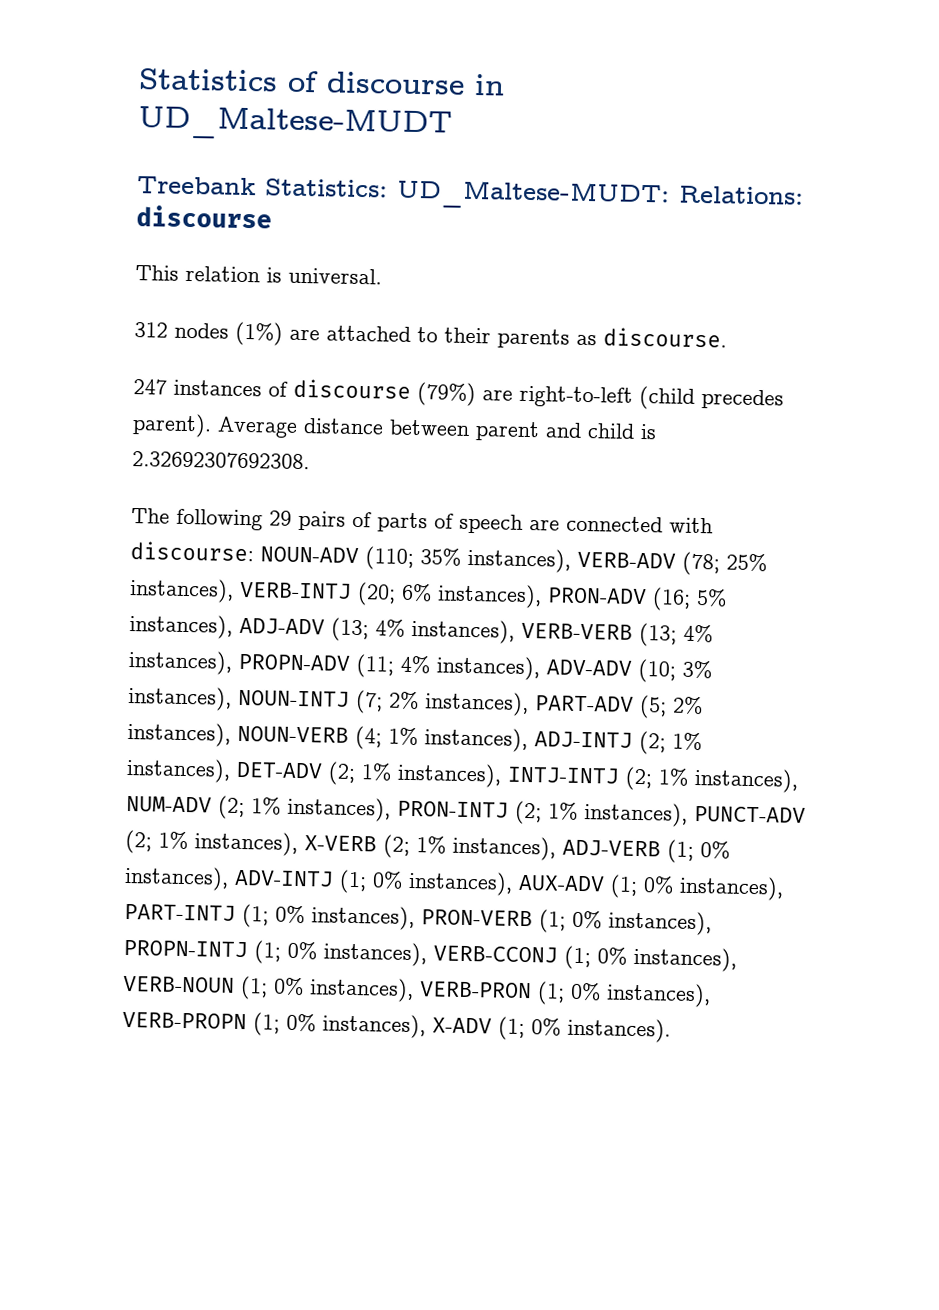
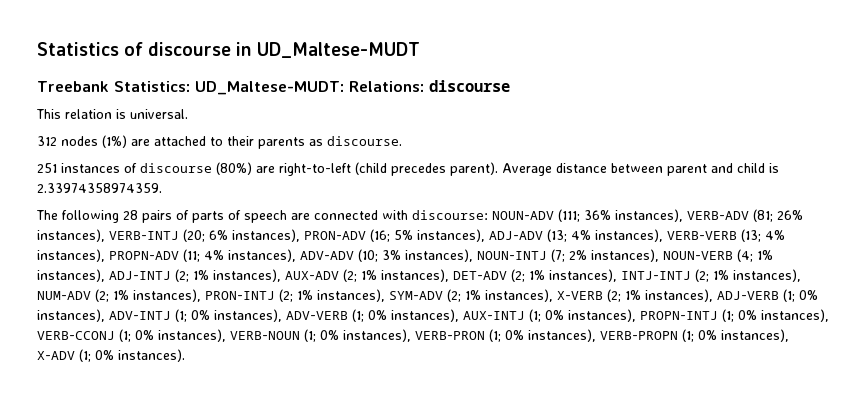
- 247 instances of discourse (79%) are right-to-left (child precedes parent).
+ 251 instances of discourse (80%) are right-to-left (child precedes parent).
- Average distance between parent and child is 2.32692307692308.
+ Average distance between parent and child is 2.33974358974359.
- The following 29 pairs of parts of speech are connected with discourse:
+ The following 28 pairs of parts of speech are connected with discourse:
- NOUN-ADV (110; 35% instances), VERB-ADV (78; 25% instances), VERB-INTJ (20;
+ NOUN-ADV (111; 36% instances), VERB-ADV (81; 26% instances), VERB-INTJ (20;
- 2% instances), PART-ADV (5; 2% instances), NOUN-VERB (4;
+ 2% instances), NOUN-VERB (4;
- 1% instances), DET-ADV (2;
+ 1% instances), AUX-ADV (2; 1% instances), DET-ADV (2;
- 1% instances), PUNCT-ADV (2;
+ 1% instances), SYM-ADV (2;
- 0% instances), AUX-ADV (1; 0% instances), PART-INTJ (1; 0% instances), PRON-VERB (1;
+ 0% instances), ADV-VERB (1; 0% instances), AUX-INTJ (1;

